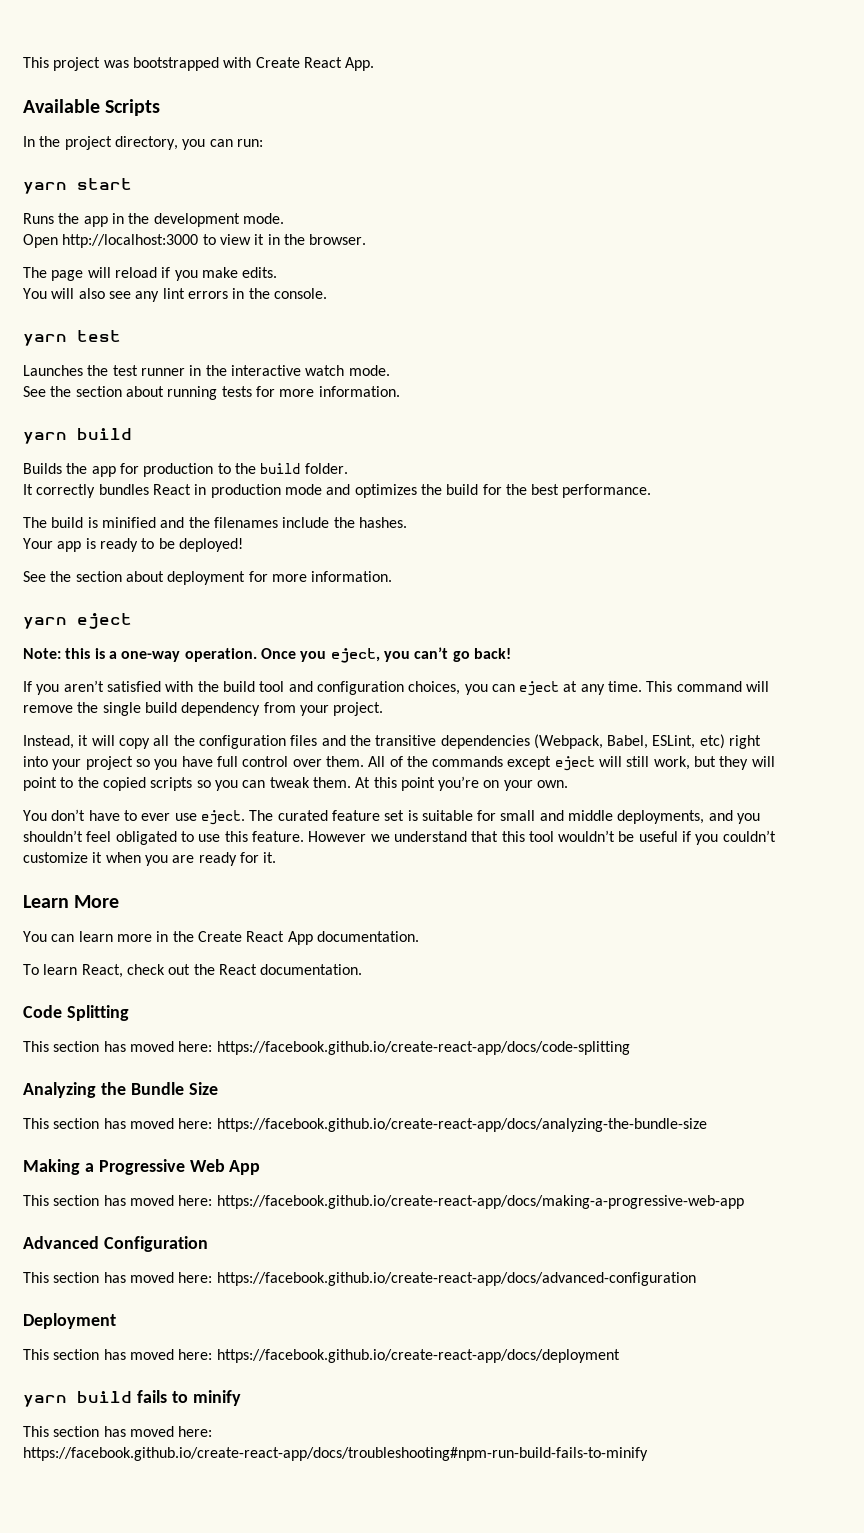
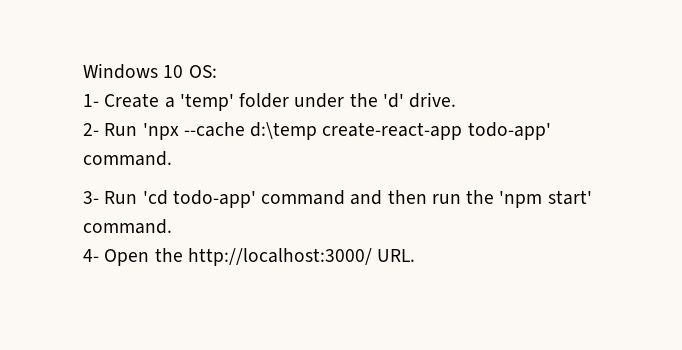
- This project was bootstrapped with Create React App.
- Available Scripts
- In the project directory, you can run:
- yarn start
- Runs the app in the development mode.
- Open http://localhost:3000 to view it in the browser.
- The page will reload if you make edits.
- You will also see any lint errors in the console.
- yarn test
- Launches the test runner in the interactive watch mode.
- See the section about running tests for more information.
- yarn build
- Builds the app for production to the build folder.
- It correctly bundles React in production mode and optimizes the build for the best performance.
- The build is minified and the filenames include the hashes.
- Your app is ready to be deployed!
- See the section about deployment for more information.
- yarn eject
- Note: this is a one-way operation. Once you eject, you can’t go back!
- If you aren’t satisfied with the build tool and configuration choices, you can eject at any time. This command will remove the single build dependency from your project.
- Instead, it will copy all the configuration files and the transitive dependencies (Webpack, Babel, ESLint, etc) right into your project so you have full control over them. All of the commands except eject will still work, but they will point to the copied scripts so you can tweak them. At this point you’re on your own.
- You don’t have to ever use eject. The curated feature set is suitable for small and middle deployments, and you shouldn’t feel obligated to use this feature. However we understand that this tool wouldn’t be useful if you couldn’t customize it when you are ready for it.
- Learn More
- You can learn more in the Create React App documentation.
- To learn React, check out the React documentation.
- Code Splitting
- This section has moved here: https://facebook.github.io/create-react-app/docs/code-splitting
- Analyzing the Bundle Size
- This section has moved here: https://facebook.github.io/create-react-app/docs/analyzing-the-bundle-size
- Making a Progressive Web App
- This section has moved here: https://facebook.github.io/create-react-app/docs/making-a-progressive-web-app
- Advanced Configuration
- This section has moved here: https://facebook.github.io/create-react-app/docs/advanced-configuration
- Deployment
- This section has moved here: https://facebook.github.io/create-react-app/docs/deployment
- yarn build fails to minify
- This section has moved here: https://facebook.github.io/create-react-app/docs/troubleshooting#npm-run-build-fails-to-minify
+ Windows 10 OS:
+ 1- Create a 'temp' folder under the 'd' drive.
+ 2- Run 'npx --cache d:\temp create-react-app todo-app' command.
+ 3- Run 'cd todo-app' command and then run the 'npm start' command.
+ 4- Open the http://localhost:3000/ URL.

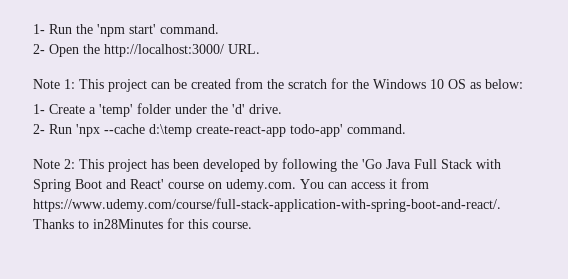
- Windows 10 OS:
+ 1- Run the 'npm start' command.
+ 2- Open the http://localhost:3000/ URL.
+ Note 1: This project can be created from the scratch for the Windows 10 OS as below:
- 3- Run 'cd todo-app' command and then run the 'npm start' command.
- 4- Open the http://localhost:3000/ URL.
+ Note 2: This project has been developed by following the 'Go Java Full Stack with Spring Boot and React' course on udemy.com. You can access it from https://www.udemy.com/course/full-stack-application-with-spring-boot-and-react/. Thanks to in28Minutes for this course.

